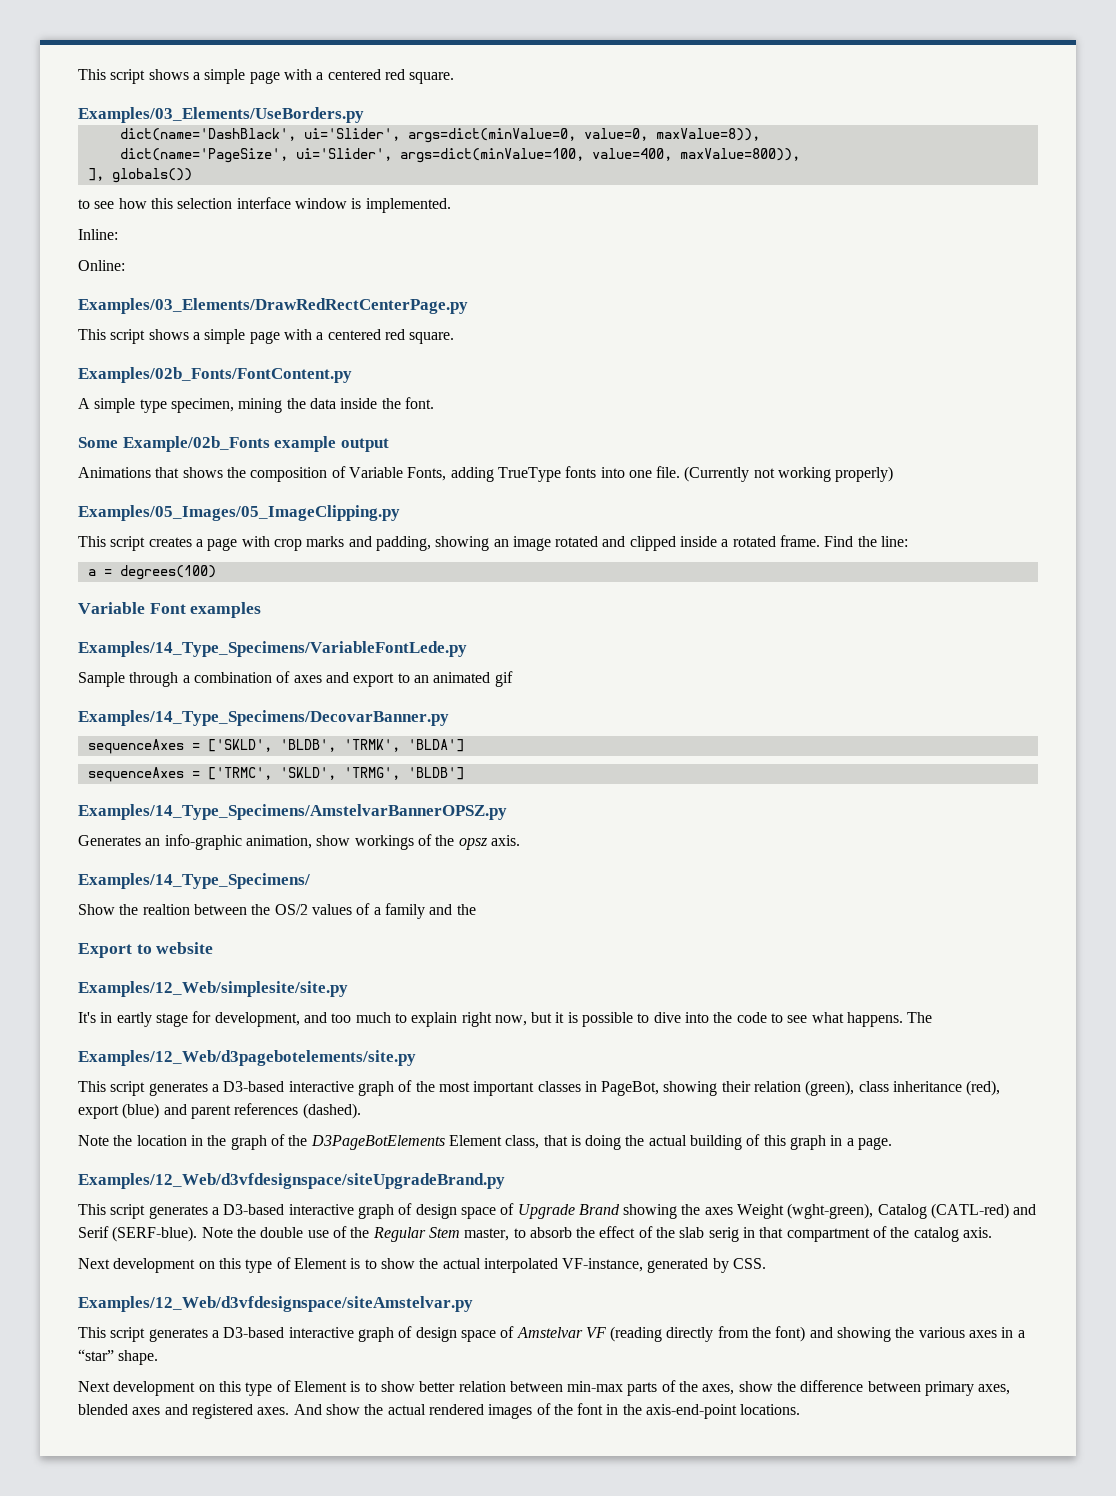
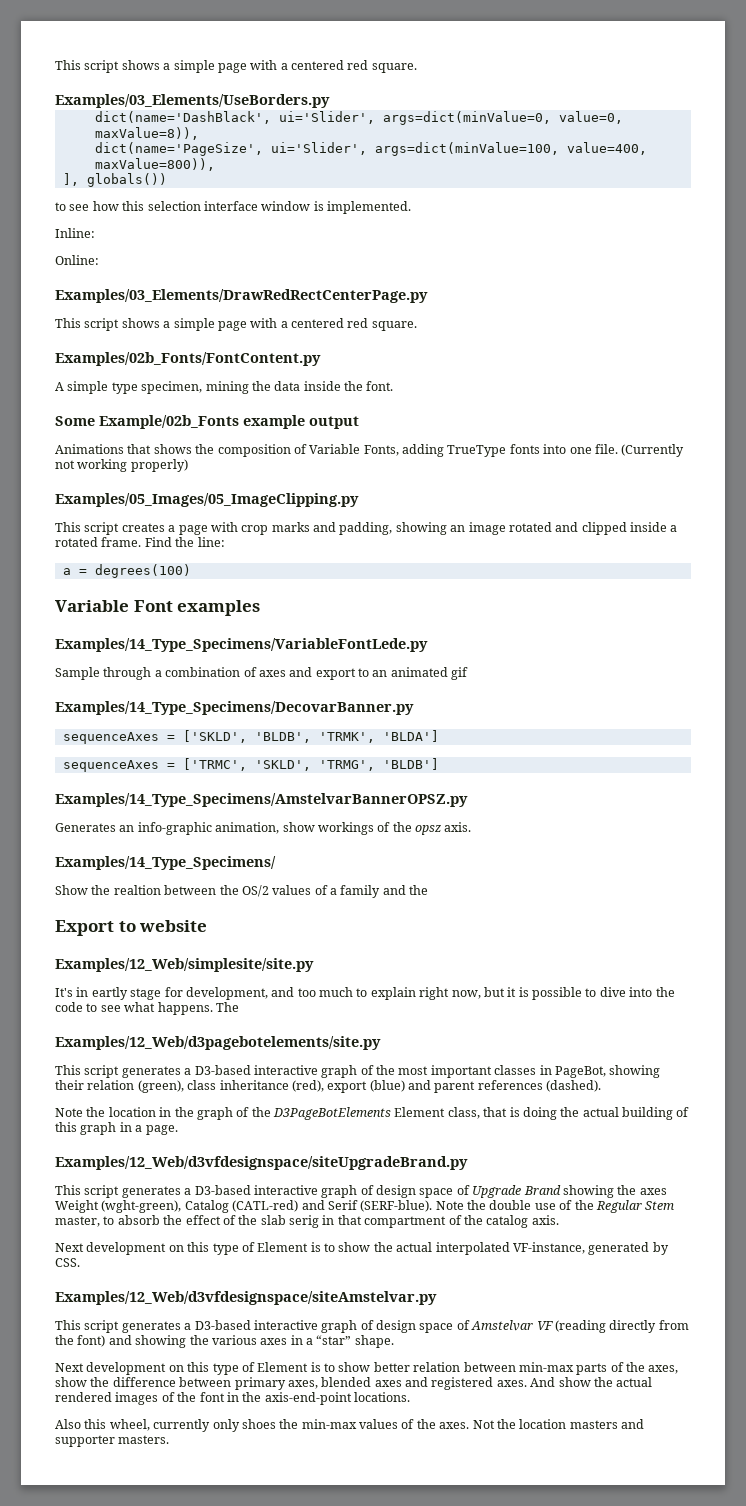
+ Also this wheel, currently only shoes the min-max values of the axes. Not the location masters and supporter masters.

